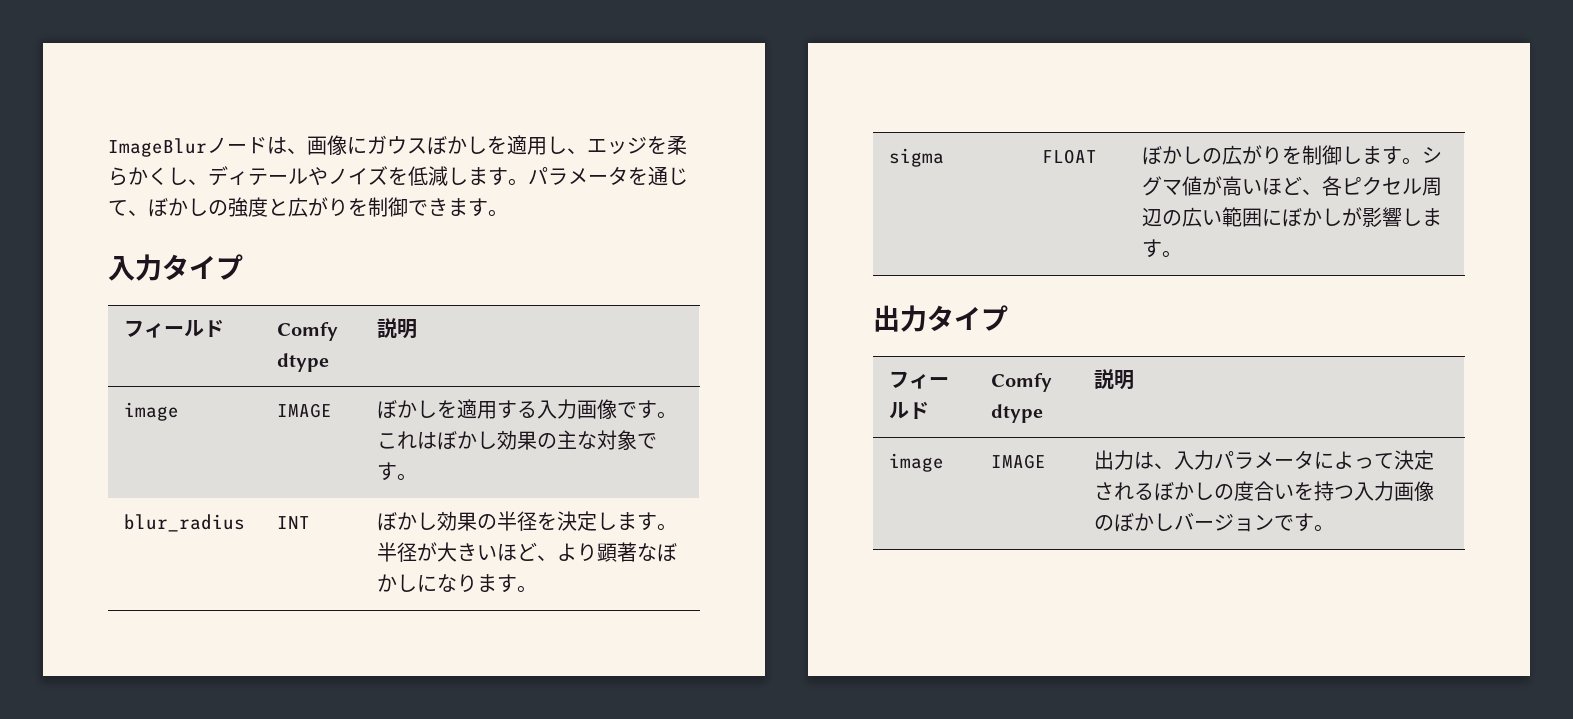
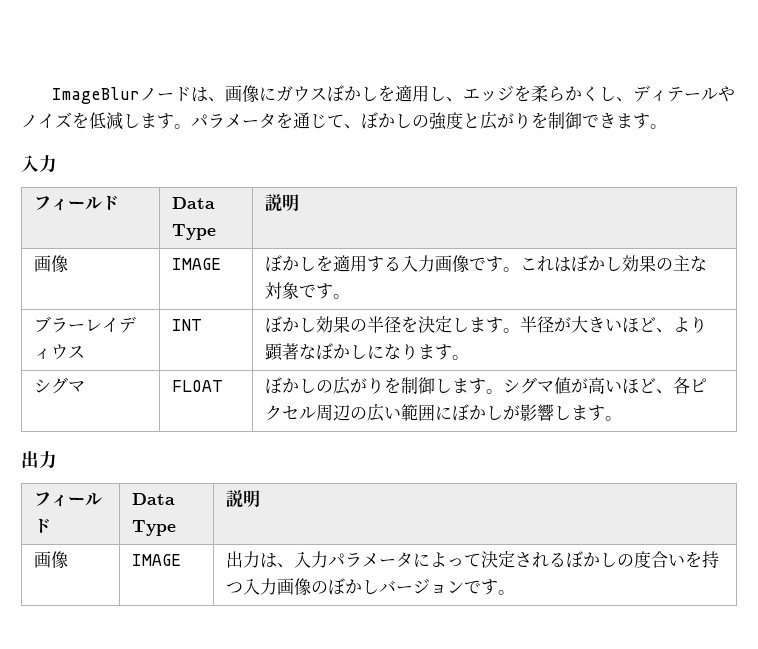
  パラメータを通じて、ぼかしの強度と広がりを制御できます。
- 入力タイプ
- フィールド | Comfy dtype | 説明
- image | IMAGE | ぼかしを適用する入力画像です。これはぼかし効果の主な対象です。
+ 入力
+ フィールド | Data Type | 説明
+ 画像 | IMAGE | ぼかしを適用する入力画像です。これはぼかし効果の主な対象です。
- blur_radius | INT | ぼかし効果の半径を決定します。半径が大きいほど、より顕著なぼかしになります。
+ ブラーレイディウス | INT | ぼかし効果の半径を決定します。半径が大きいほど、より顕著なぼかしになります。
- sigma | FLOAT | ぼかしの広がりを制御します。シグマ値が高いほど、各ピクセル周辺の広い範囲にぼかしが影響します。
- 出力タイプ
- フィールド | Comfy dtype | 説明
- image | IMAGE | 出力は、入力パラメータによって決定されるぼかしの度合いを持つ入力画像のぼかしバージョンです。
+ シグマ | FLOAT | ぼかしの広がりを制御します。シグマ値が高いほど、各ピクセル周辺の広い範囲にぼかしが影響します。
+ 出力
+ フィールド | Data Type | 説明
+ 画像 | IMAGE | 出力は、入力パラメータによって決定されるぼかしの度合いを持つ入力画像のぼかしバージョンです。

